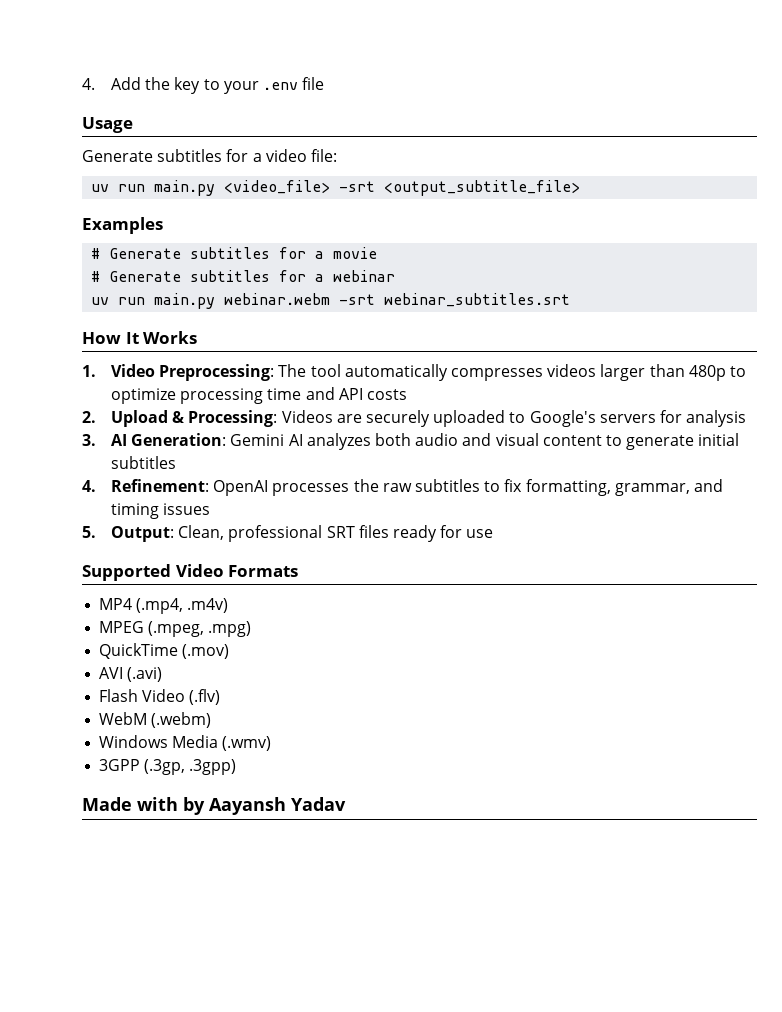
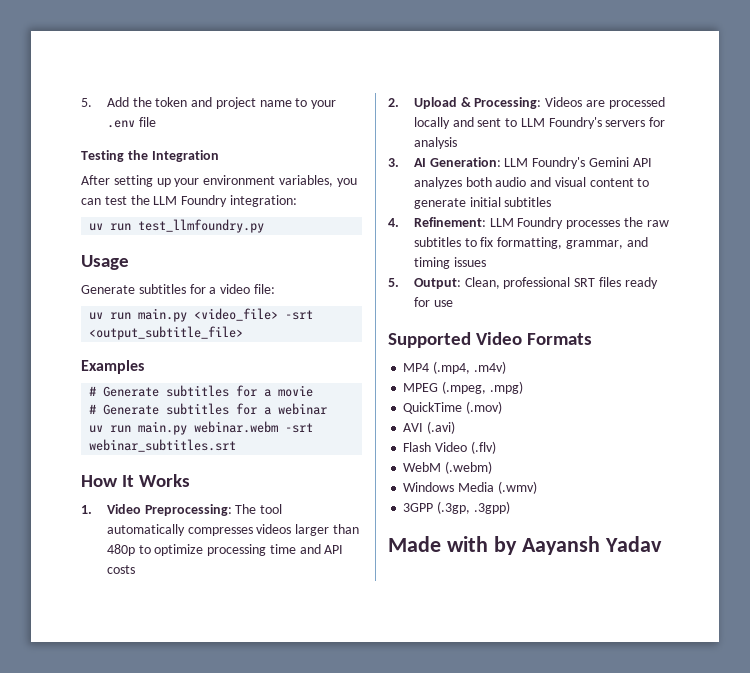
- 4. Add the key to your .env file
+ 5. Add the token and project name to your .env file
+ Testing the Integration
+ After setting up your environment variables, you can test the LLM Foundry integration:
+ uv run test_llmfoundry.py
- 2. Upload & Processing: Videos are securely uploaded to Google's servers for analysis
+ 2. Upload & Processing: Videos are processed locally and sent to LLM Foundry's servers for analysis
- 3. AI Generation: Gemini AI analyzes both audio and visual content to generate initial subtitles
+ 3. AI Generation: LLM Foundry's Gemini API analyzes both audio and visual content to generate initial subtitles
- 4. Refinement: OpenAI processes the raw subtitles to fix formatting, grammar, and timing issues
+ 4. Refinement: LLM Foundry processes the raw subtitles to fix formatting, grammar, and timing issues

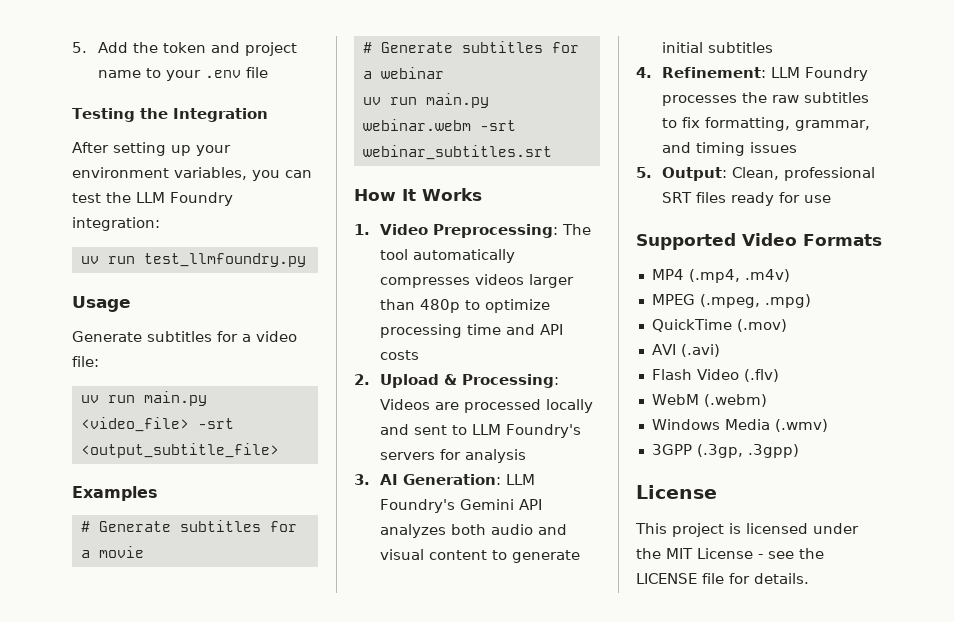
  3GPP (.3gp, .3gpp)
- Made with by Aayansh Yadav
+ License
+ This project is licensed under the MIT License - see the LICENSE file for details.

